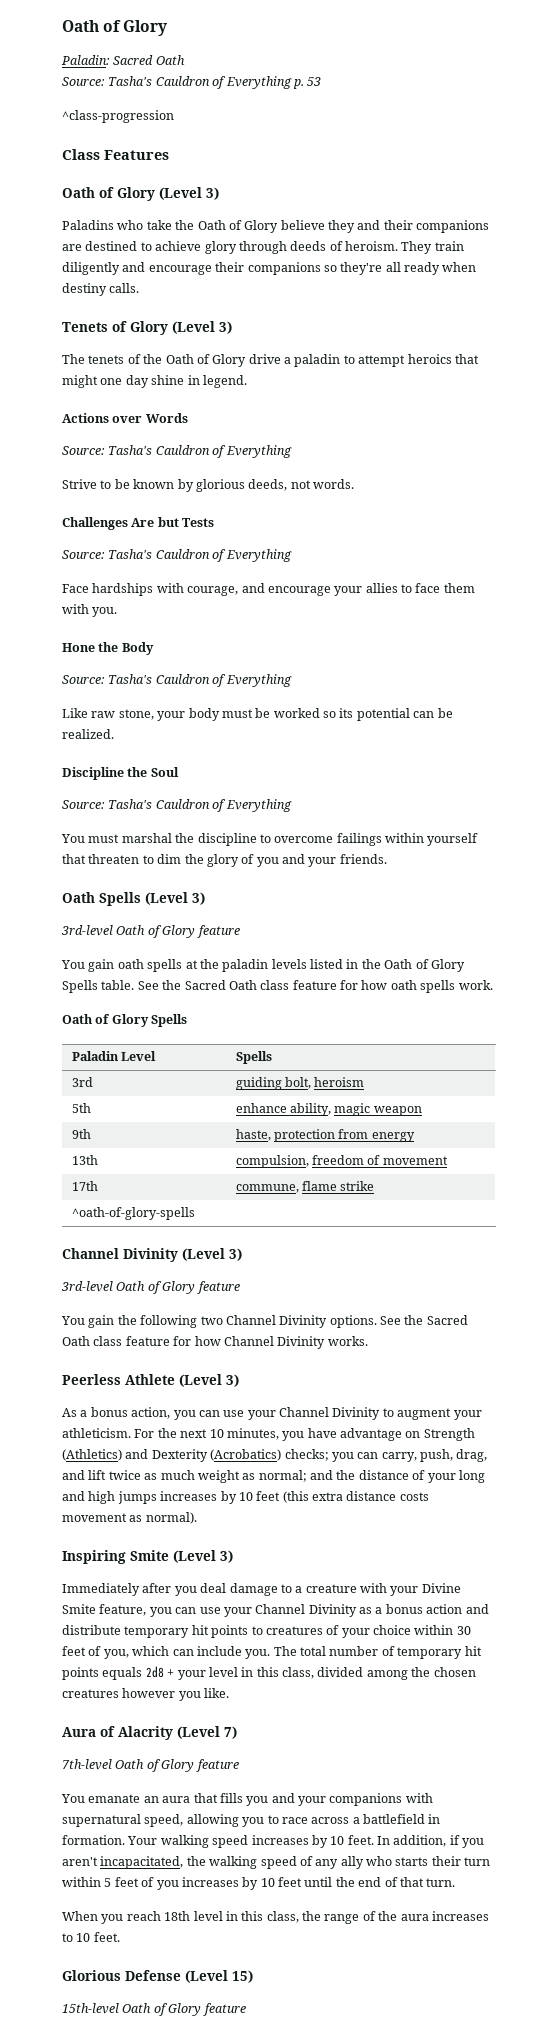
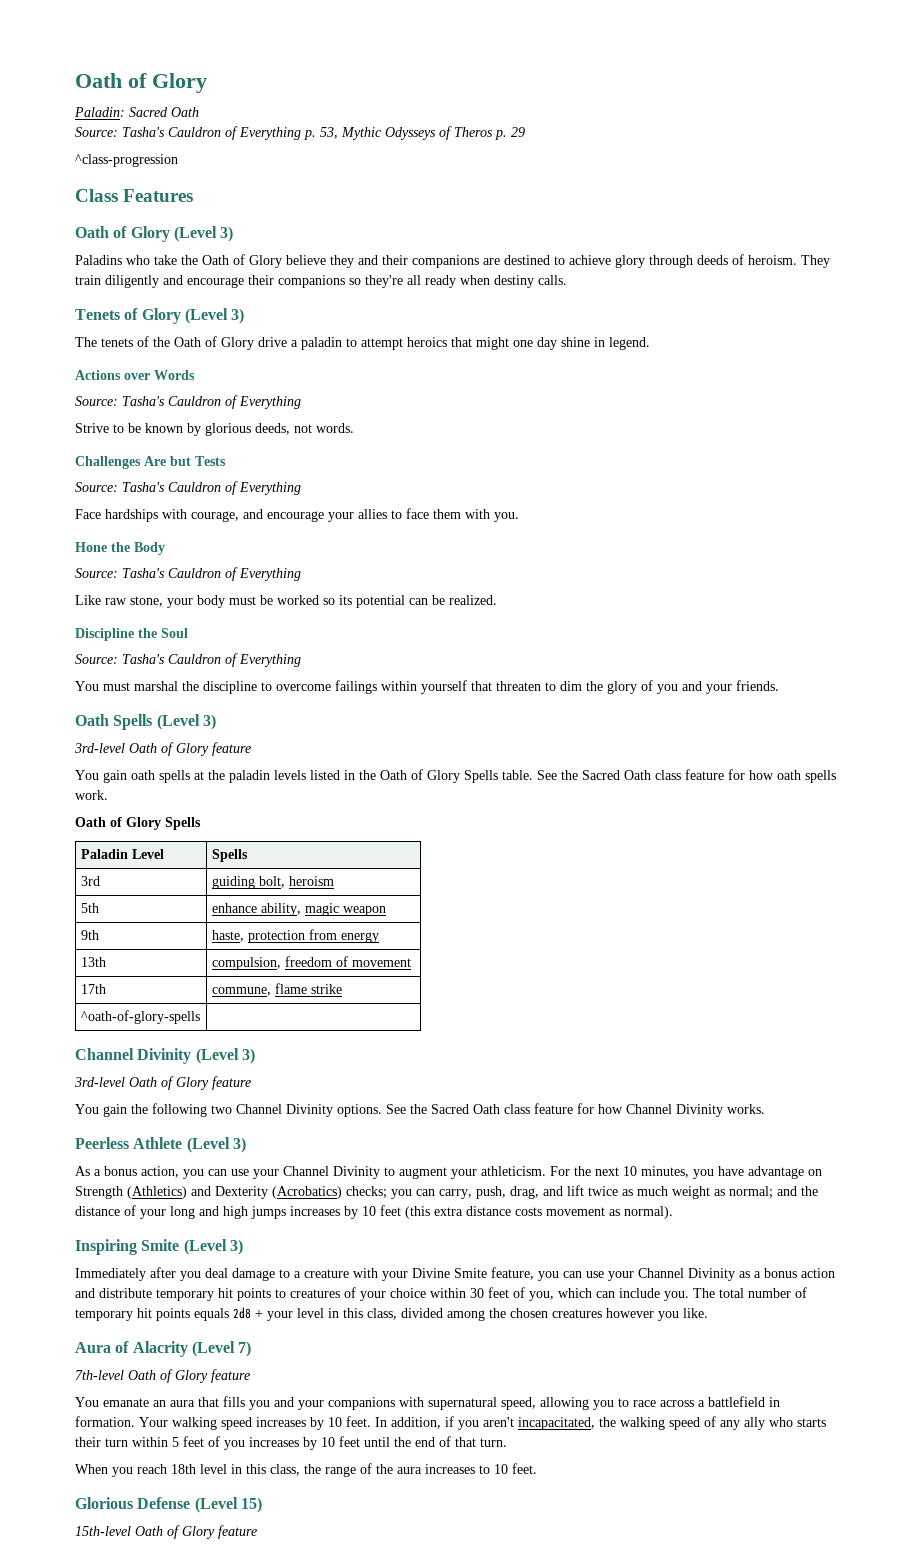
- Source: Tasha's Cauldron of Everything p. 53
+ Source: Tasha's Cauldron of Everything p. 53, Mythic Odysseys of Theros p. 29

